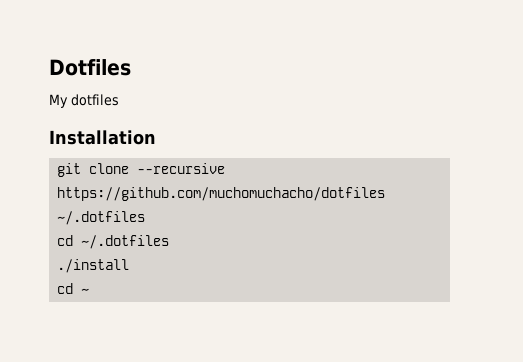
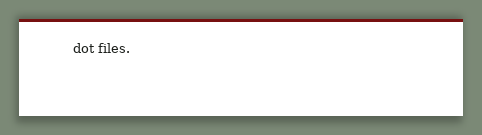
- Dotfiles
- My dotfiles
- Installation
- git clone --recursive https://github.com/muchomuchacho/dotfiles ~/.dotfiles
- cd ~/.dotfiles
- ./install
- cd ~
+ dot files.

